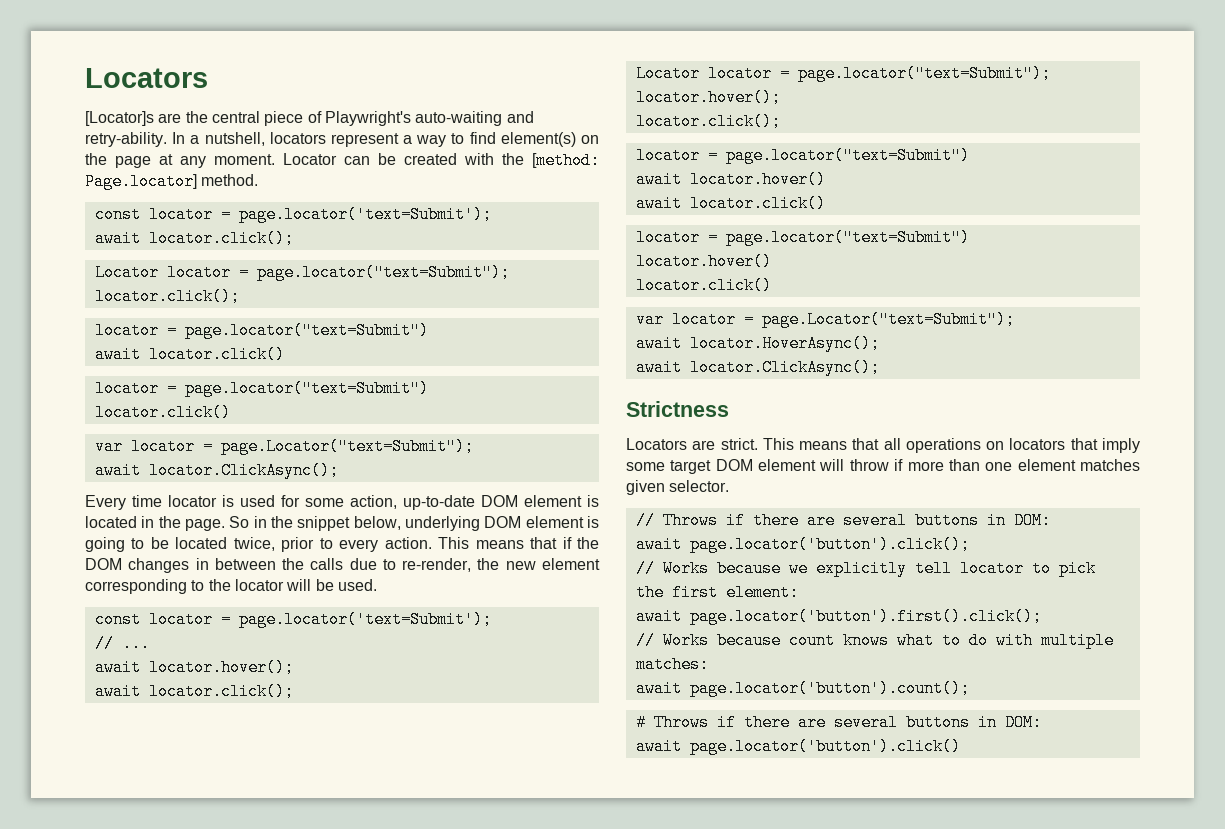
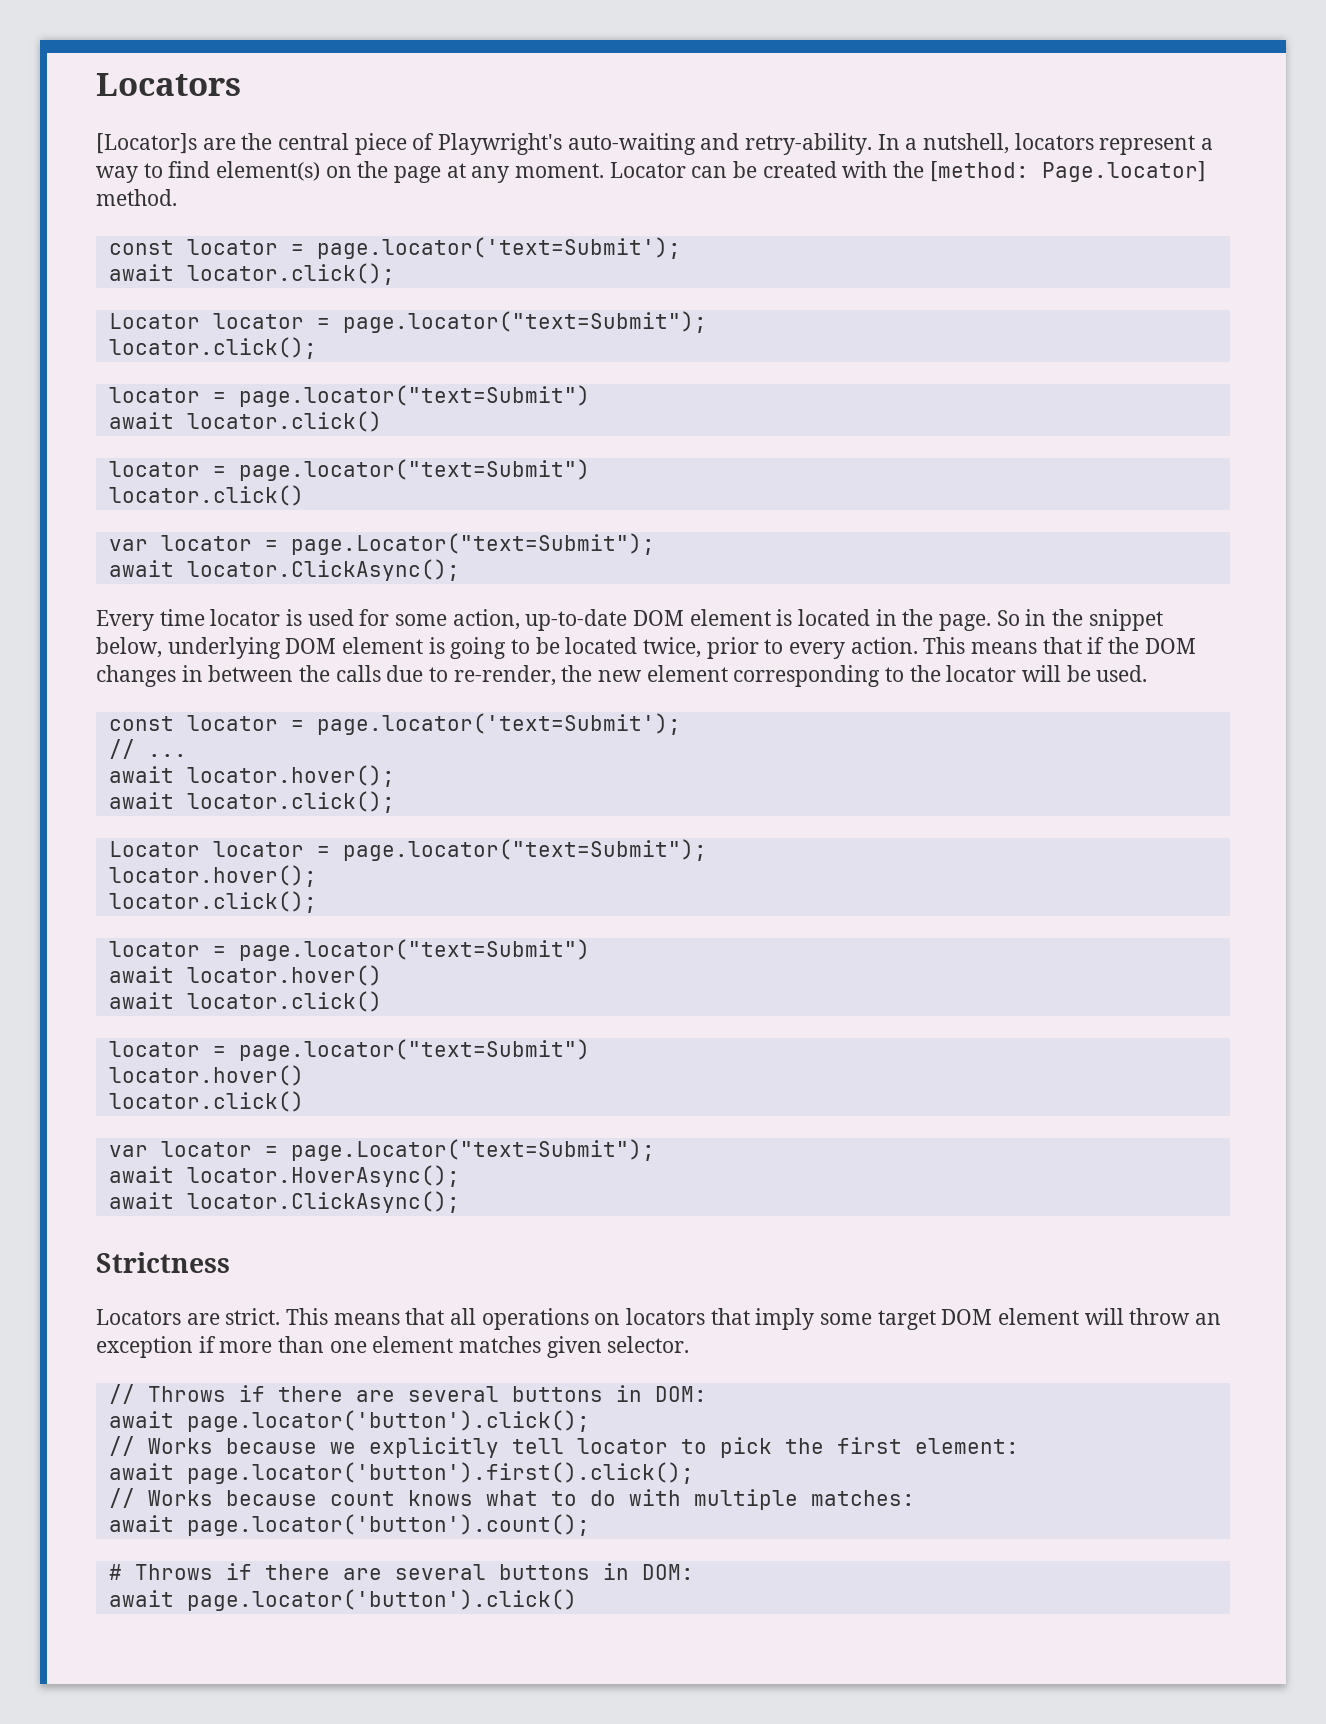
- This means that all operations on locators that imply some target DOM element will throw if more than one element matches given selector.
+ This means that all operations on locators that imply some target DOM element will throw an exception if more than one element matches given selector.

